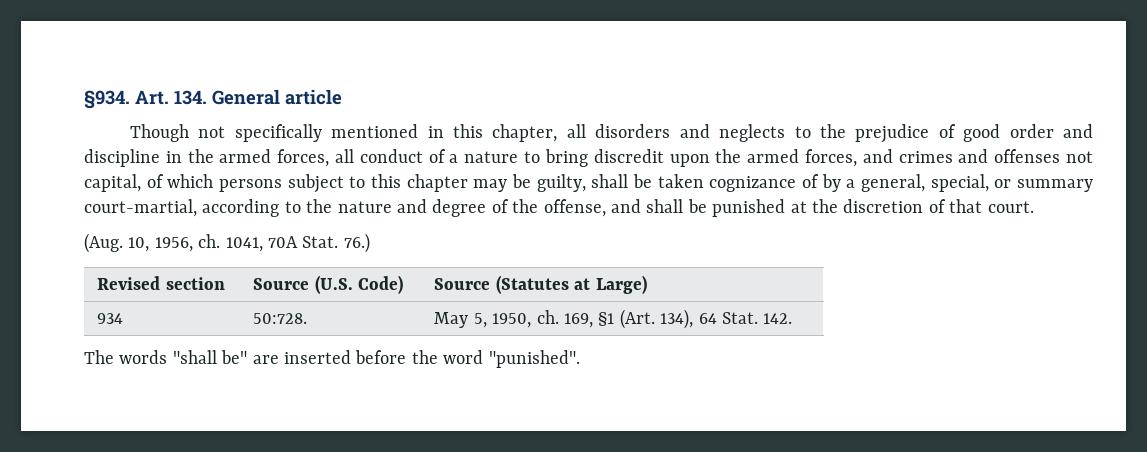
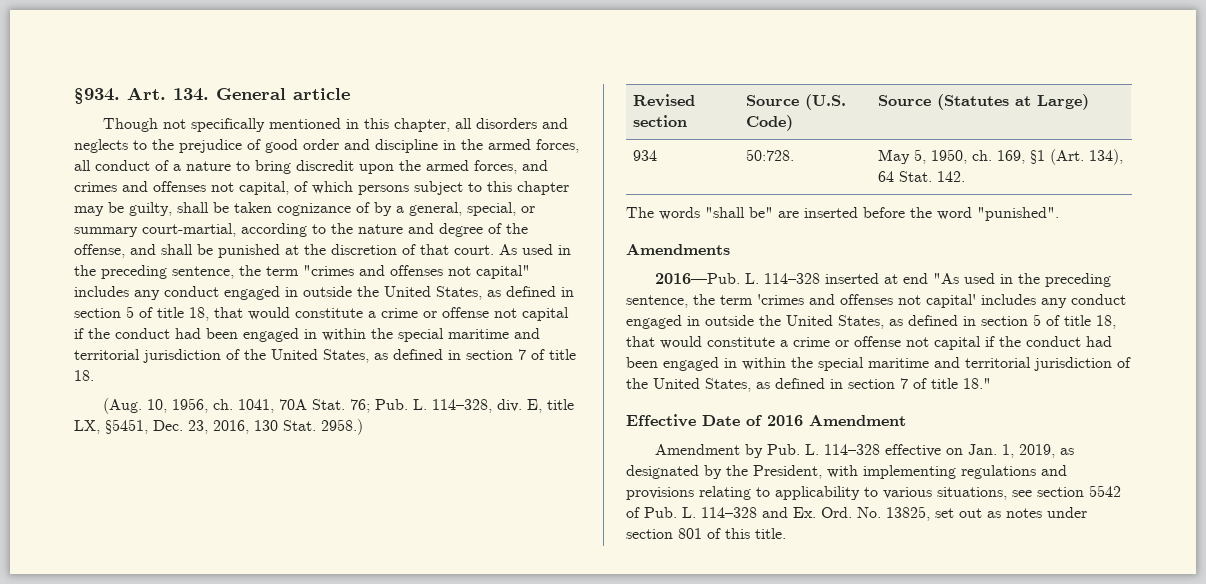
+ As used in the preceding sentence, the term "crimes and offenses not capital" includes any conduct engaged in outside the United States, as defined in section 5 of title 18, that would constitute a crime or offense not capital if the conduct had been engaged in within the special maritime and territorial jurisdiction of the United States, as defined in section 7 of title 18.
- 76.)
+ 76; Pub. L. 114–328, div. E, title LX, §5451, Dec. 23, 2016, 130 Stat. 2958.)
+ Amendments
+ 2016—Pub. L. 114–328 inserted at end "As used in the preceding sentence, the term 'crimes and offenses not capital' includes any conduct engaged in outside the United States, as defined in section 5 of title 18, that would constitute a crime or offense not capital if the conduct had been engaged in within the special maritime and territorial jurisdiction of the United States, as defined in section 7 of title 18."
+ Effective Date of 2016 Amendment
+ Amendment by Pub. L. 114–328 effective on Jan. 1, 2019, as designated by the President, with implementing regulations and provisions relating to applicability to various situations, see section 5542 of Pub. L. 114–328 and Ex. Ord. No. 13825, set out as notes under section 801 of this title.

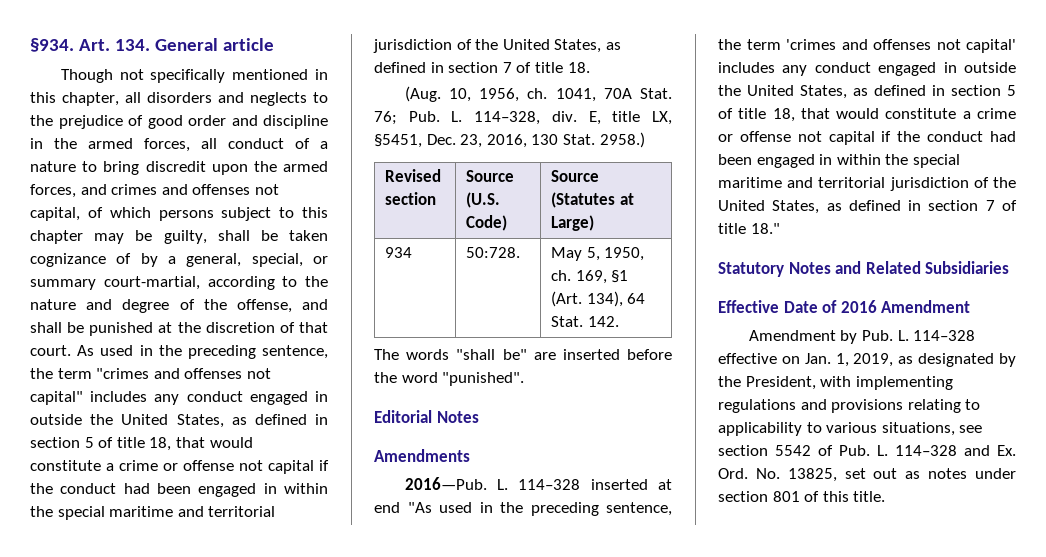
+ Editorial Notes
+ Statutory Notes and Related Subsidiaries

